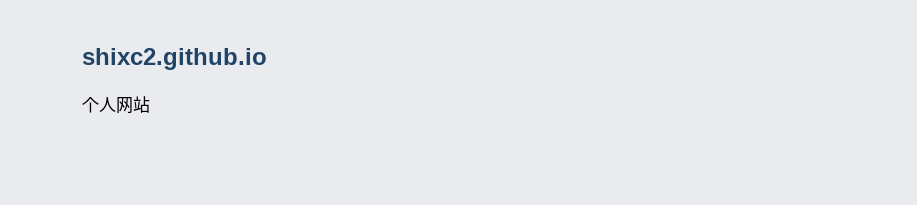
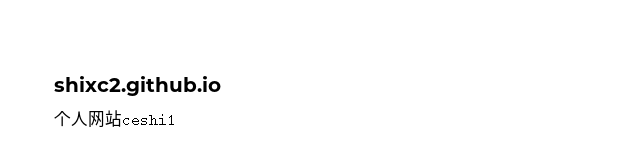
- 个人网站
+ 个人网站ceshi1

